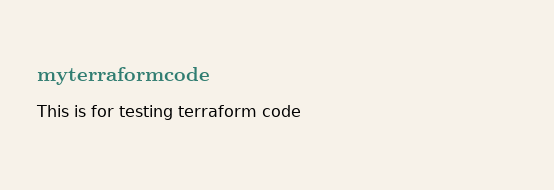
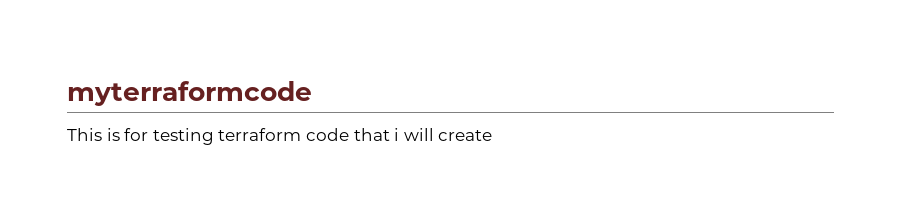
- This is for testing terraform code
+ This is for testing terraform code that i will create

